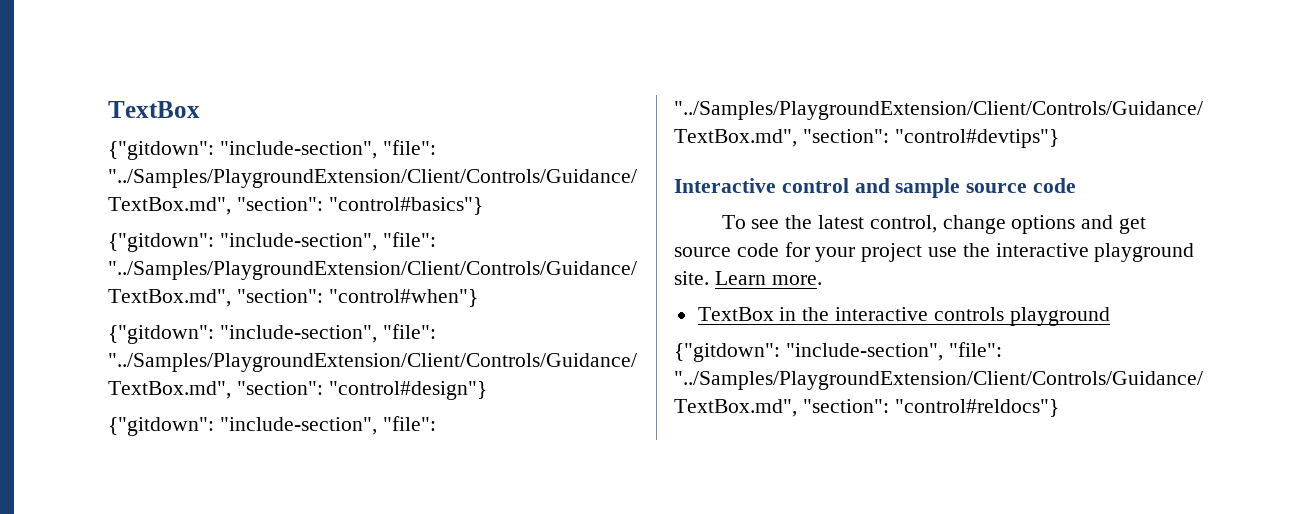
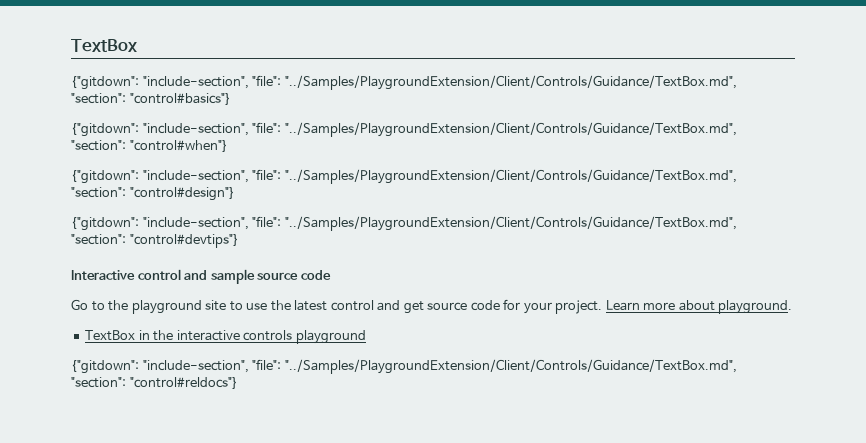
- To see the latest control, change options and get source code for your project use the interactive playground site. Learn more.
+ Go to the playground site to use the latest control and get source code for your project. Learn more about playground.

